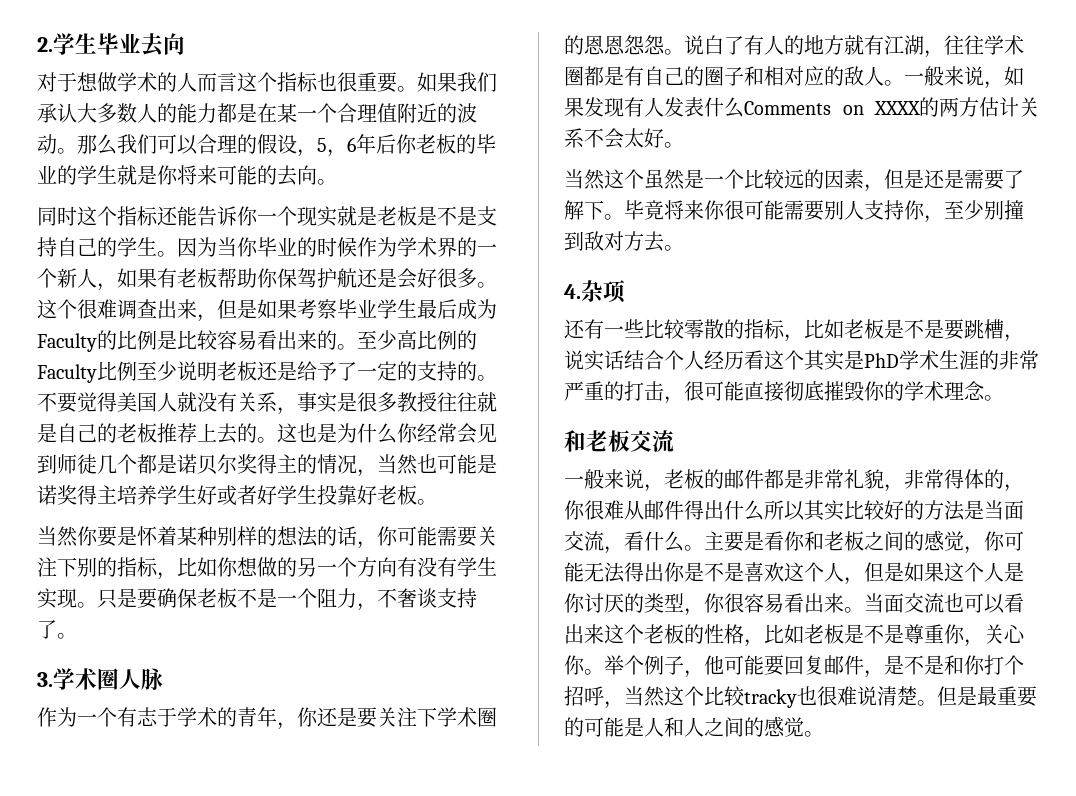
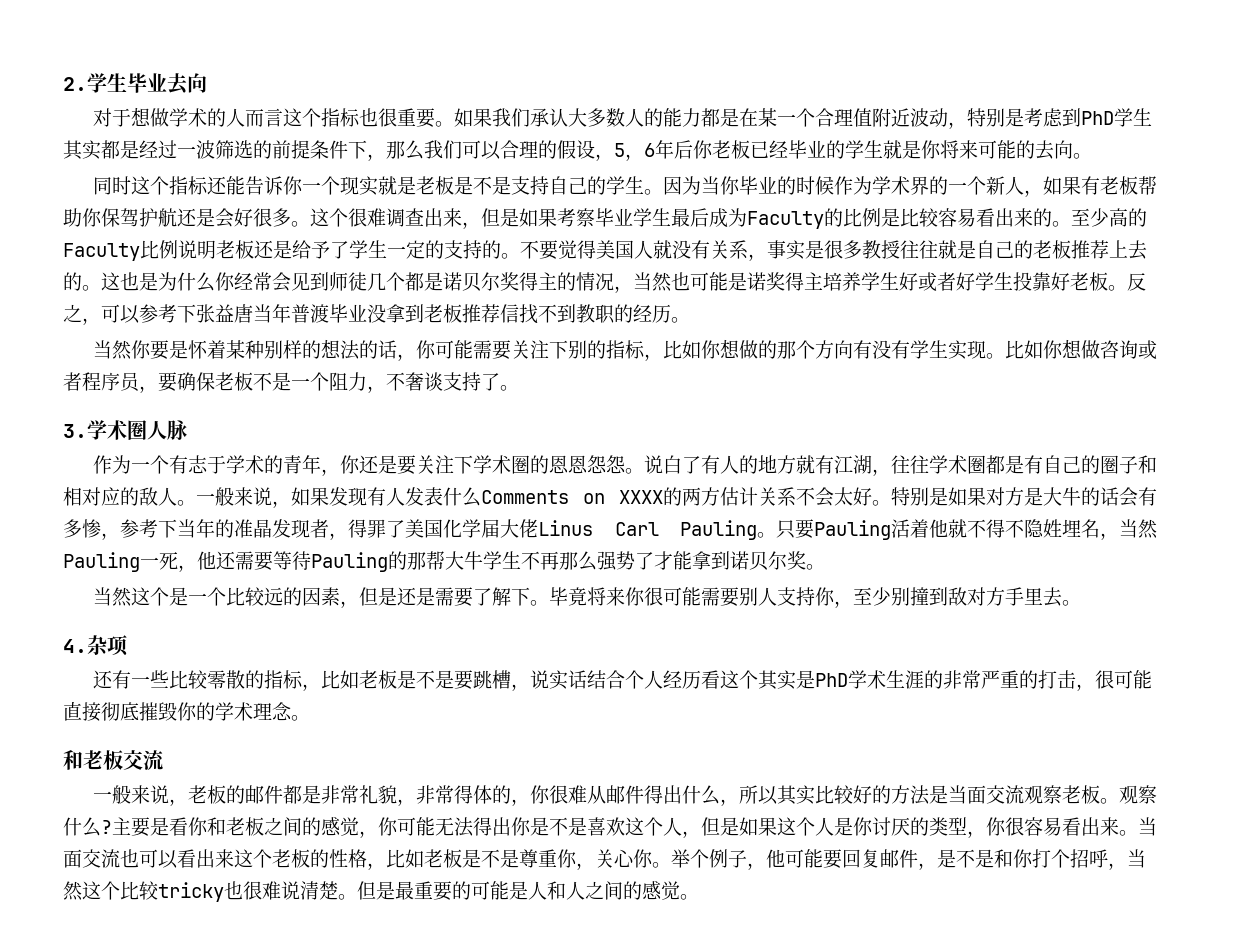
- 如果我们承认大多数人的能力都是在某一个合理值附近的波动。那么我们可以合理的假设，5，6年后你老板的毕业的学生就是你将来可能的去向。
+ 如果我们承认大多数人的能力都是在某一个合理值附近波动，特别是考虑到PhD学生其实都是经过一波筛选的前提条件下，那么我们可以合理的假设，5，6年后你老板已经毕业的学生就是你将来可能的去向。
- 至少高比例的Faculty比例至少说明老板还是给予了一定的支持的。
+ 至少高的Faculty比例说明老板还是给予了学生一定的支持的。
+ 反之，可以参考下张益唐当年普渡毕业没拿到老板推荐信找不到教职的经历。
- 当然你要是怀着某种别样的想法的话，你可能需要关注下别的指标，比如你想做的另一个方向有没有学生实现。
+ 当然你要是怀着某种别样的想法的话，你可能需要关注下别的指标，比如你想做的那个方向有没有学生实现。
- 只是要确保老板不是一个阻力，不奢谈支持了。
+ 比如你想做咨询或者程序员，要确保老板不是一个阻力，不奢谈支持了。
- 一般来说，如果发现有人发表什么Comments on XXXX的两方估计关系不会太好。
- 当然这个虽然是一个比较远的因素，但是还是需要了解下。
+ 一般来说，如果发现有人发表什么Comments on XXXX的两方估计关系不会太好。特别是如果对方是大牛的话会有多惨，参考下当年的准晶发现者，得罪了美国化学届大佬Linus Carl Pauling。只要Pauling活着他就不得不隐姓埋名，当然Pauling一死，他还需要等待Pauling的那帮大牛学生不再那么强势了才能拿到诺贝尔奖。
+ 当然这个是一个比较远的因素，但是还是需要了解下。
- 毕竟将来你很可能需要别人支持你，至少别撞到敌对方去。
+ 毕竟将来你很可能需要别人支持你，至少别撞到敌对方手里去。
- 一般来说，老板的邮件都是非常礼貌，非常得体的，你很难从邮件得出什么所以其实比较好的方法是当面交流，看什么。
+ 一般来说，老板的邮件都是非常礼貌，非常得体的，你很难从邮件得出什么，所以其实比较好的方法是当面交流观察老板。观察什么?
- 举个例子，他可能要回复邮件，是不是和你打个招呼，当然这个比较tracky也很难说清楚。
+ 举个例子，他可能要回复邮件，是不是和你打个招呼，当然这个比较tricky也很难说清楚。

